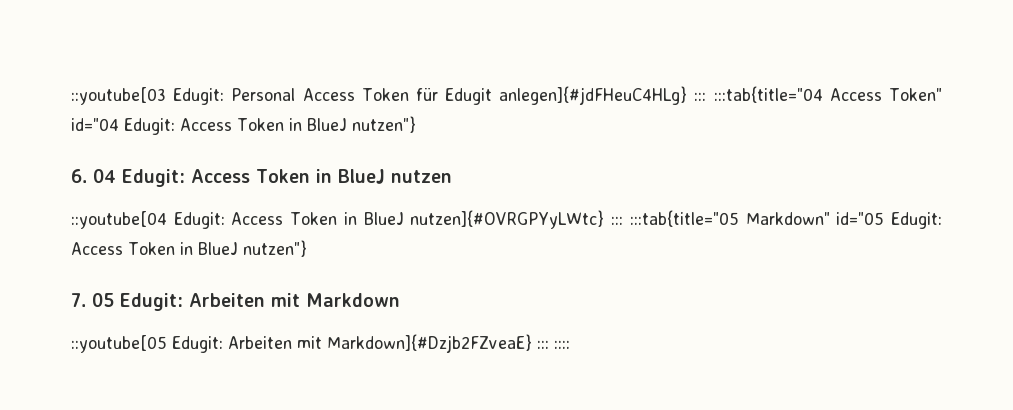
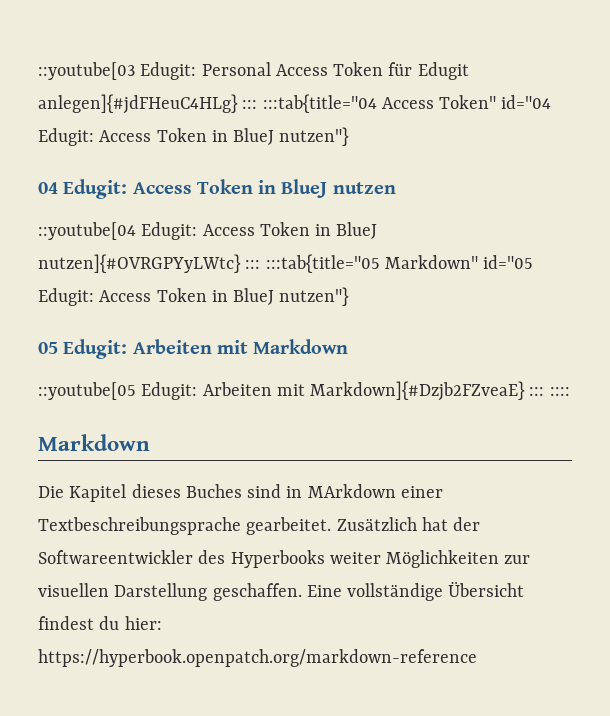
- 6. 04 Edugit: Access Token in BlueJ nutzen
+ 04 Edugit: Access Token in BlueJ nutzen
- 7. 05 Edugit: Arbeiten mit Markdown
+ 05 Edugit: Arbeiten mit Markdown
  ::youtube[05 Edugit: Arbeiten mit Markdown]{#Dzjb2FZveaE} ::: ::::
+ Markdown
+ Die Kapitel dieses Buches sind in MArkdown einer Textbeschreibungsprache gearbeitet. Zusätzlich hat der Softwareentwickler des Hyperbooks weiter Möglichkeiten zur visuellen Darstellung geschaffen. Eine vollständige Übersicht findest du hier: https://hyperbook.openpatch.org/markdown-reference

